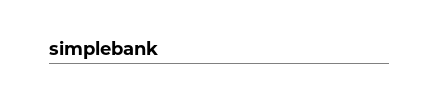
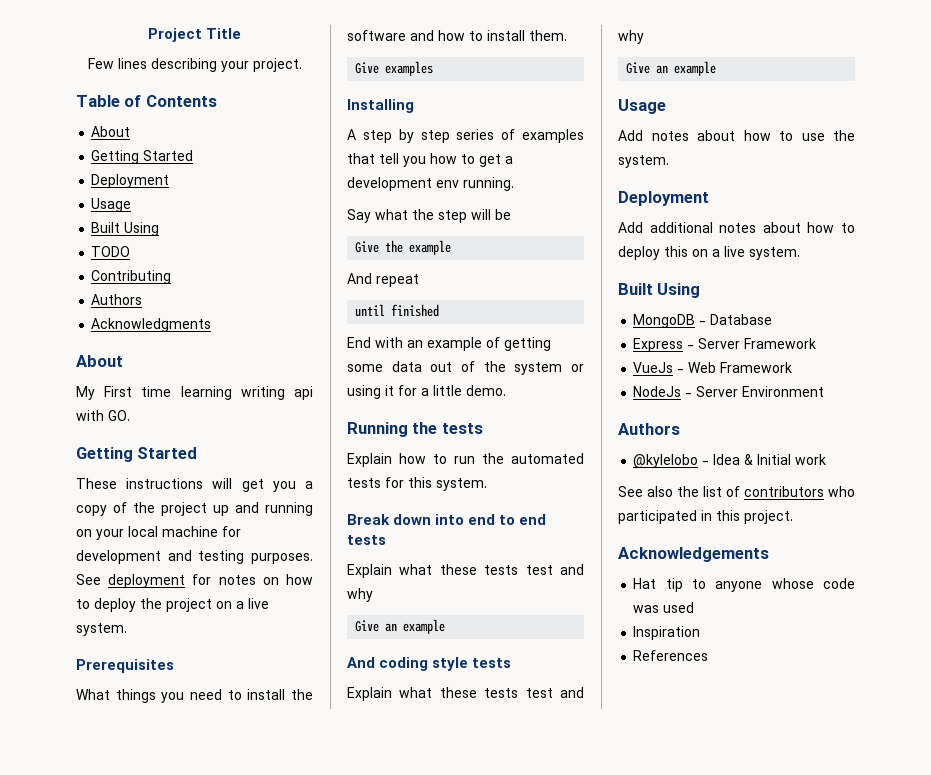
- simplebank
+ Project Title
+ Few lines describing your project.
+ Table of Contents
+ About
+ Getting Started
+ Deployment
+ Usage
+ Built Using
+ TODO
+ Contributing
+ Authors
+ Acknowledgments
+ About
+ My First time learning writing api with GO.
+ Getting Started
+ These instructions will get you a copy of the project up and running on your local machine for development and testing purposes. See deployment for notes on how to deploy the project on a live system.
+ Prerequisites
+ What things you need to install the software and how to install them.
+ Give examples
+ Installing
+ A step by step series of examples that tell you how to get a development env running.
+ Say what the step will be
+ Give the example
+ And repeat
+ until finished
+ End with an example of getting some data out of the system or using it for a little demo.
+ Running the tests
+ Explain how to run the automated tests for this system.
+ Break down into end to end tests
+ Explain what these tests test and why
+ Give an example
+ And coding style tests
+ Explain what these tests test and why
+ Give an example
+ Usage
+ Add notes about how to use the system.
+ Deployment
+ Add additional notes about how to deploy this on a live system.
+ Built Using
+ MongoDB - Database
+ Express - Server Framework
+ VueJs - Web Framework
+ NodeJs - Server Environment
+ Authors
+ @kylelobo - Idea & Initial work
+ See also the list of contributors who participated in this project.
+ Acknowledgements
+ Hat tip to anyone whose code was used
+ Inspiration
+ References

